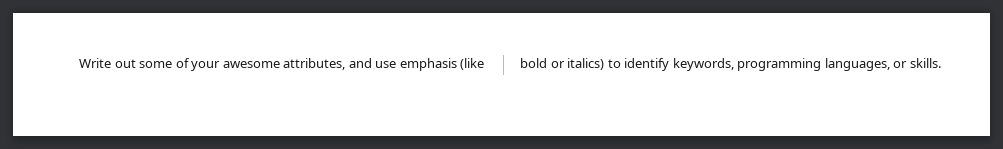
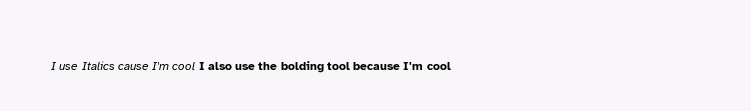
- Write out some of your awesome attributes, and use emphasis (like bold or italics) to identify keywords, programming languages, or skills.
+ I use Italics cause I'm cool I also use the bolding tool because I'm cool

